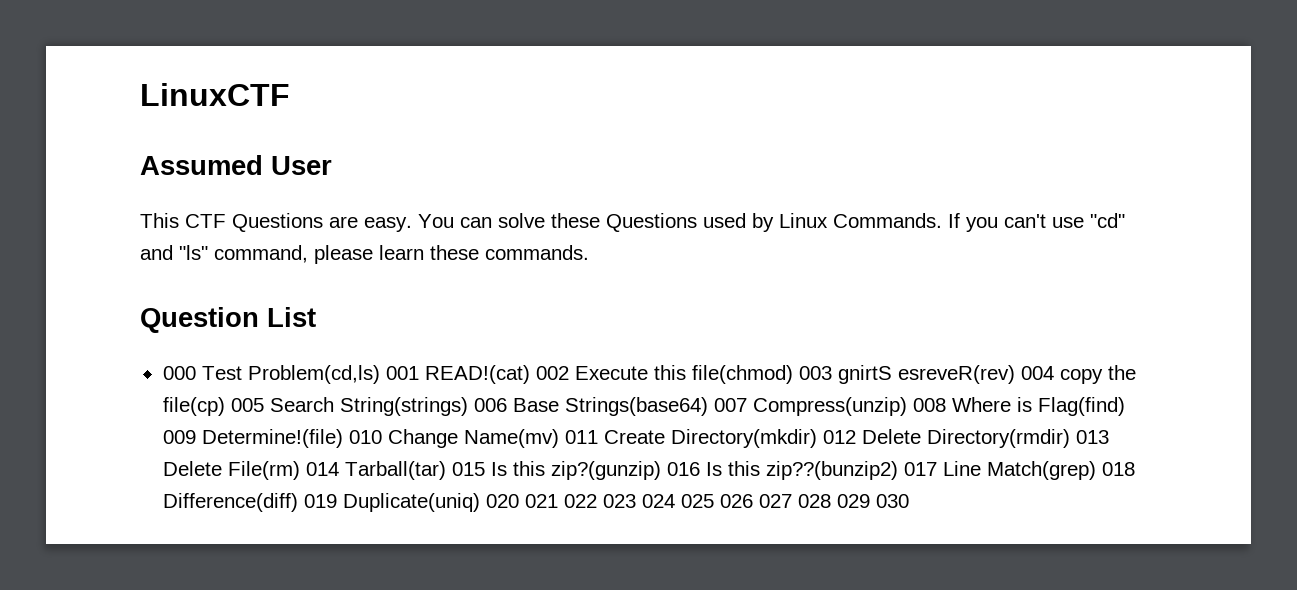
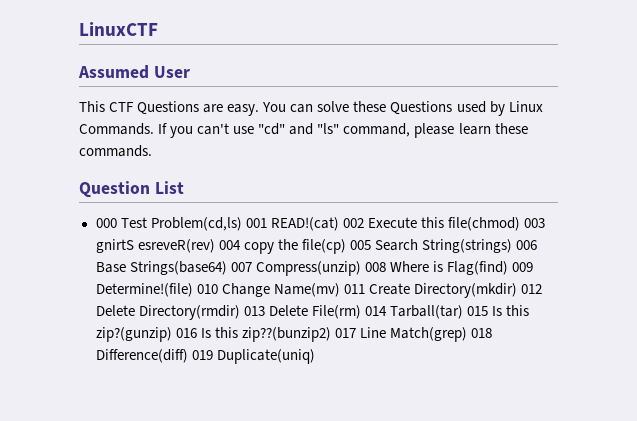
- 000 Test Problem(cd,ls) 001 READ!(cat) 002 Execute this file(chmod) 003 gnirtS esreveR(rev) 004 copy the file(cp) 005 Search String(strings) 006 Base Strings(base64) 007 Compress(unzip) 008 Where is Flag(find) 009 Determine!(file) 010 Change Name(mv) 011 Create Directory(mkdir) 012 Delete Directory(rmdir) 013 Delete File(rm) 014 Tarball(tar) 015 Is this zip?(gunzip) 016 Is this zip??(bunzip2) 017 Line Match(grep) 018 Difference(diff) 019 Duplicate(uniq) 020 021 022 023 024 025 026 027 028 029 030
+ 000 Test Problem(cd,ls) 001 READ!(cat) 002 Execute this file(chmod) 003 gnirtS esreveR(rev) 004 copy the file(cp) 005 Search String(strings) 006 Base Strings(base64) 007 Compress(unzip) 008 Where is Flag(find) 009 Determine!(file) 010 Change Name(mv) 011 Create Directory(mkdir) 012 Delete Directory(rmdir) 013 Delete File(rm) 014 Tarball(tar) 015 Is this zip?(gunzip) 016 Is this zip??(bunzip2) 017 Line Match(grep) 018 Difference(diff) 019 Duplicate(uniq)

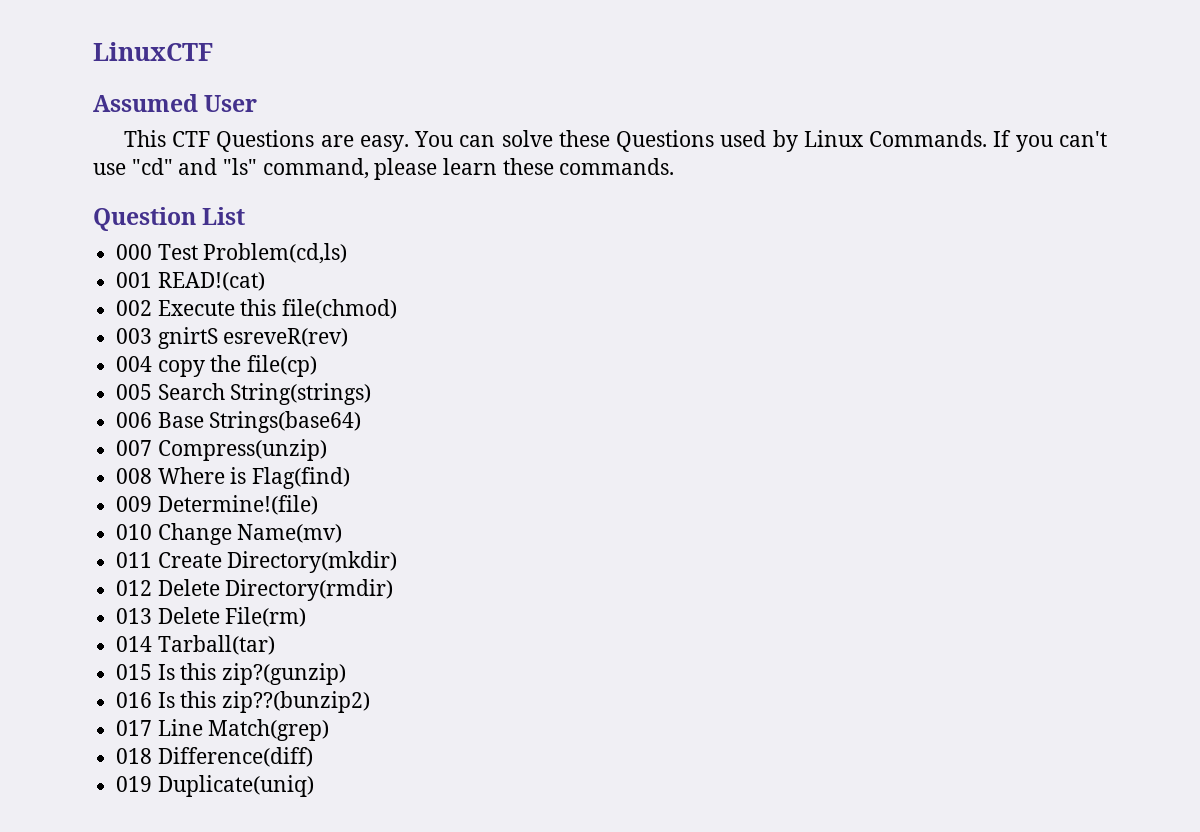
- 000 Test Problem(cd,ls) 001 READ!(cat) 002 Execute this file(chmod) 003 gnirtS esreveR(rev) 004 copy the file(cp) 005 Search String(strings) 006 Base Strings(base64) 007 Compress(unzip) 008 Where is Flag(find) 009 Determine!(file) 010 Change Name(mv) 011 Create Directory(mkdir) 012 Delete Directory(rmdir) 013 Delete File(rm) 014 Tarball(tar) 015 Is this zip?(gunzip) 016 Is this zip??(bunzip2) 017 Line Match(grep) 018 Difference(diff) 019 Duplicate(uniq)
+ 000 Test Problem(cd,ls)
+ 001 READ!(cat)
+ 002 Execute this file(chmod)
+ 003 gnirtS esreveR(rev)
+ 004 copy the file(cp)
+ 005 Search String(strings)
+ 006 Base Strings(base64)
+ 007 Compress(unzip)
+ 008 Where is Flag(find)
+ 009 Determine!(file)
+ 010 Change Name(mv)
+ 011 Create Directory(mkdir)
+ 012 Delete Directory(rmdir)
+ 013 Delete File(rm)
+ 014 Tarball(tar)
+ 015 Is this zip?(gunzip)
+ 016 Is this zip??(bunzip2)
+ 017 Line Match(grep)
+ 018 Difference(diff)
+ 019 Duplicate(uniq)

